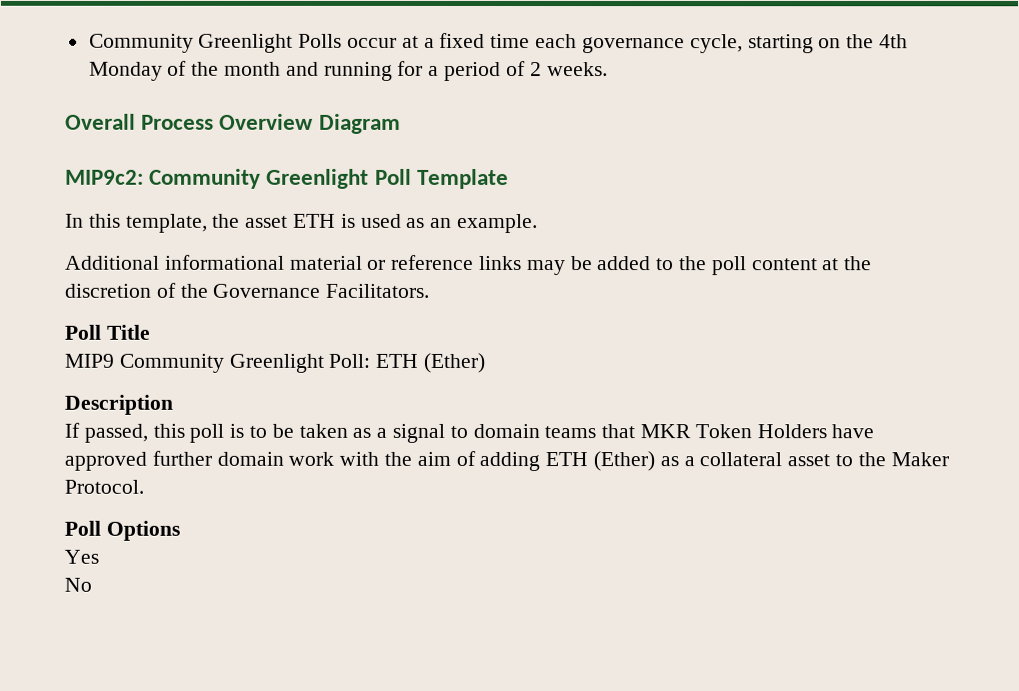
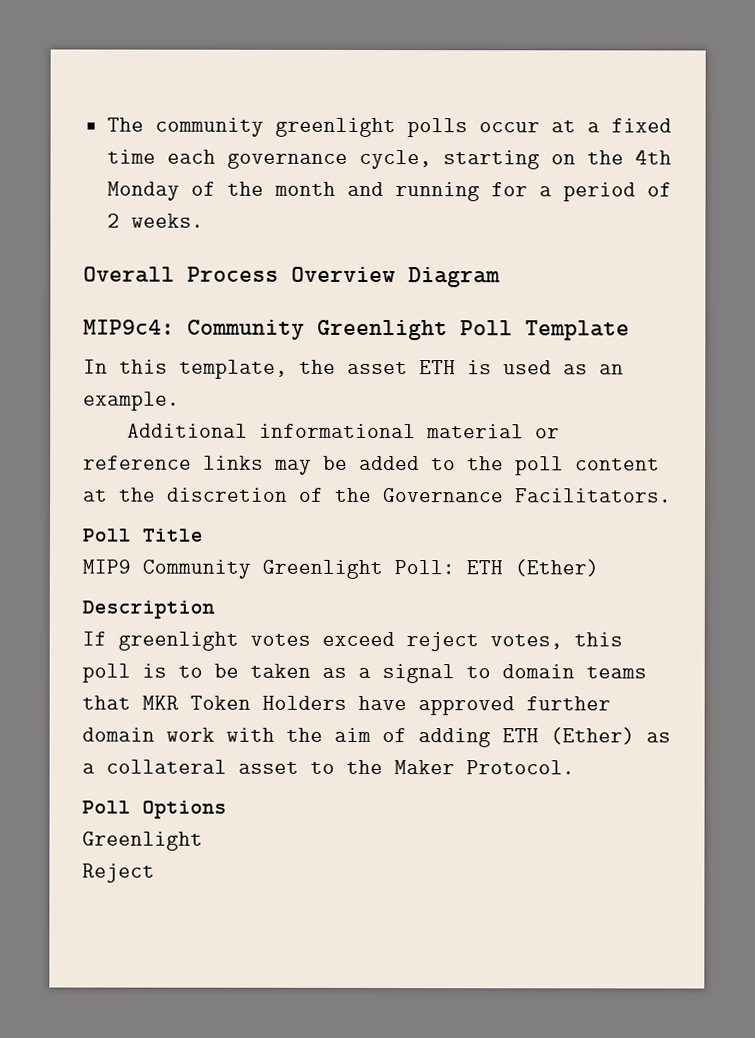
- Community Greenlight Polls occur at a fixed time each governance cycle, starting on the 4th Monday of the month and running for a period of 2 weeks.
+ The community greenlight polls occur at a fixed time each governance cycle, starting on the 4th Monday of the month and running for a period of 2 weeks.
- MIP9c2: Community Greenlight Poll Template
+ MIP9c4: Community Greenlight Poll Template
- If passed, this poll is to be taken as a signal to domain teams that MKR Token Holders have approved further domain work with the aim of adding ETH (Ether) as a collateral asset to the Maker Protocol.
+ If greenlight votes exceed reject votes, this poll is to be taken as a signal to domain teams that MKR Token Holders have approved further domain work with the aim of adding ETH (Ether) as a collateral asset to the Maker Protocol.
  Poll Options
- Yes
- No
+ Greenlight
+ Reject

